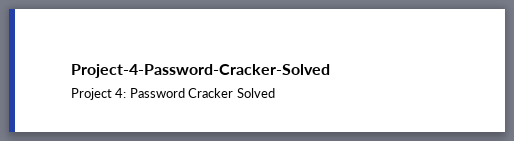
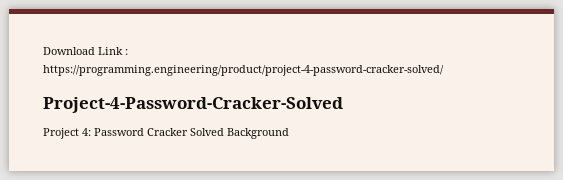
+ Download Link : https://programming.engineering/product/project-4-password-cracker-solved/
- Project 4: Password Cracker Solved
+ Project 4: Password Cracker Solved Background

